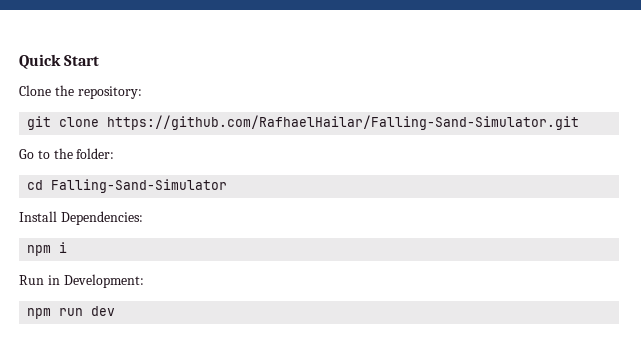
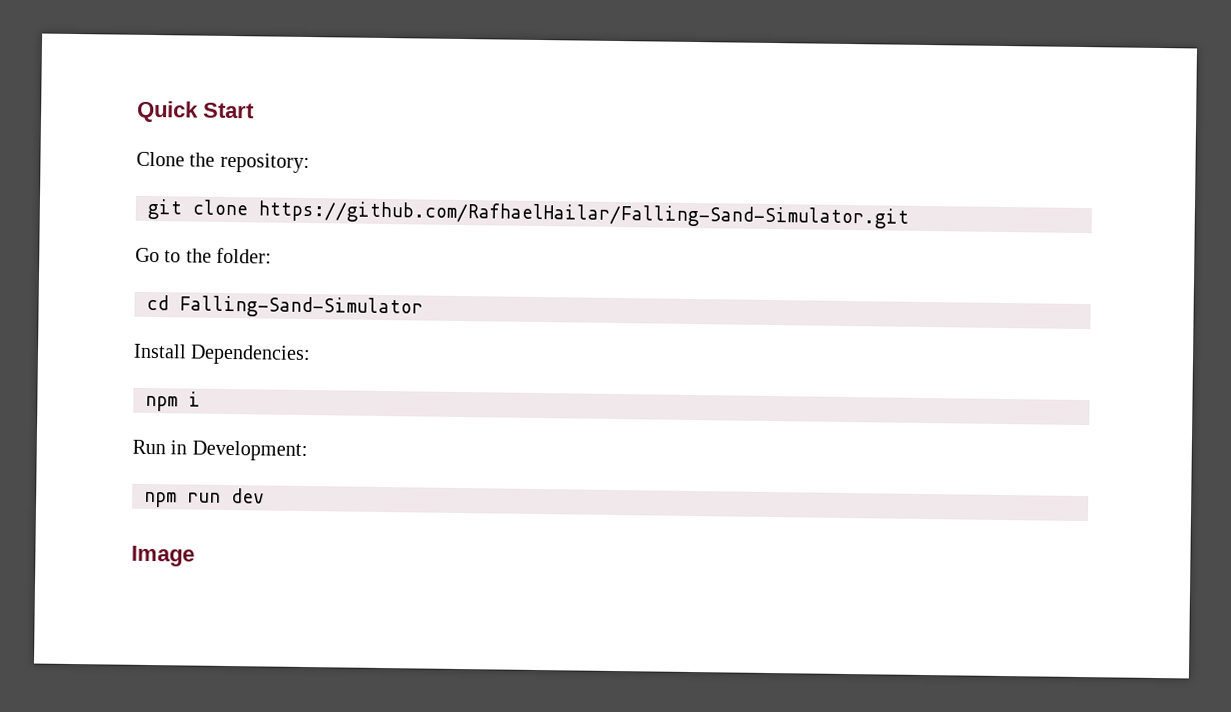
+ Image

